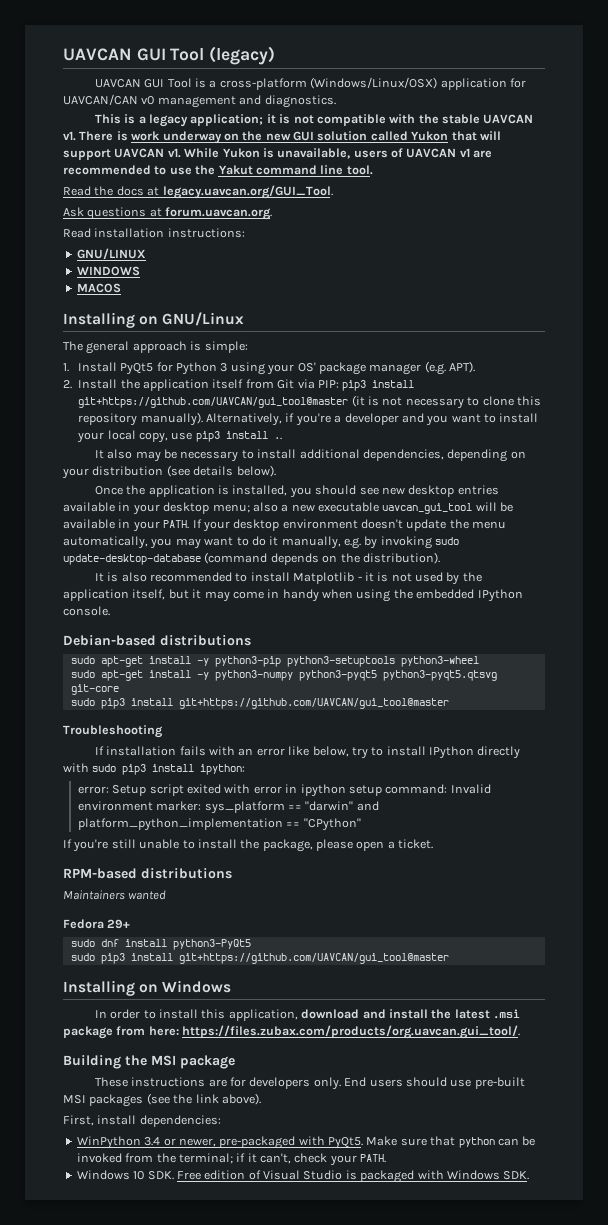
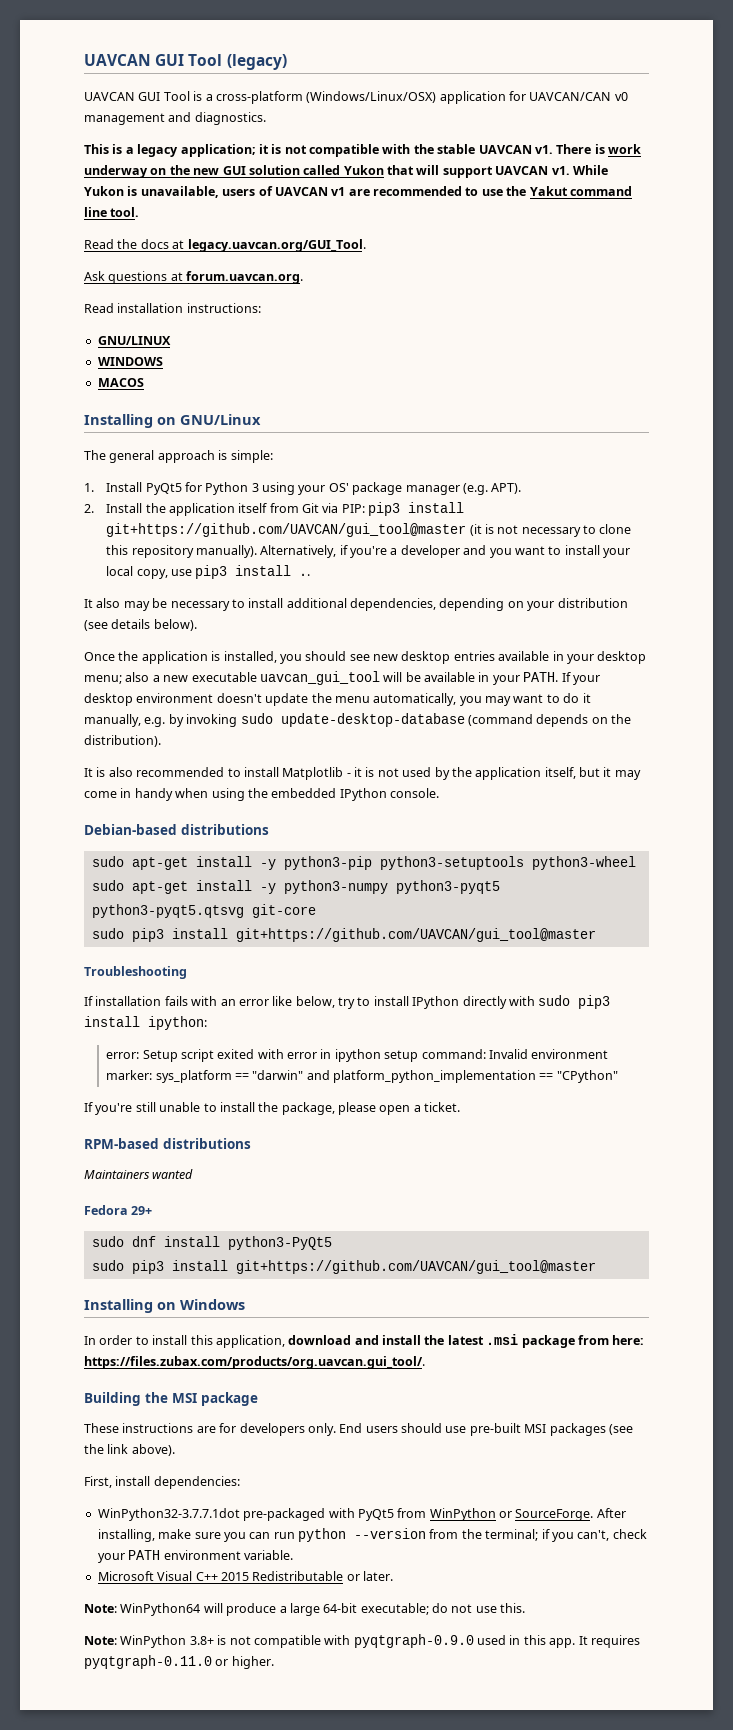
- WinPython 3.4 or newer, pre-packaged with PyQt5. Make sure that python can be invoked from the terminal; if it can't, check your PATH.
- Windows 10 SDK. Free edition of Visual Studio is packaged with Windows SDK.
+ WinPython32-3.7.7.1dot pre-packaged with PyQt5 from WinPython or SourceForge. After installing, make sure you can run python --version from the terminal; if you can't, check your PATH environment variable.
+ Microsoft Visual C++ 2015 Redistributable or later.
+ Note: WinPython64 will produce a large 64-bit executable; do not use this.
+ Note: WinPython 3.8+ is not compatible with pyqtgraph-0.9.0 used in this app. It requires pyqtgraph-0.11.0 or higher.

